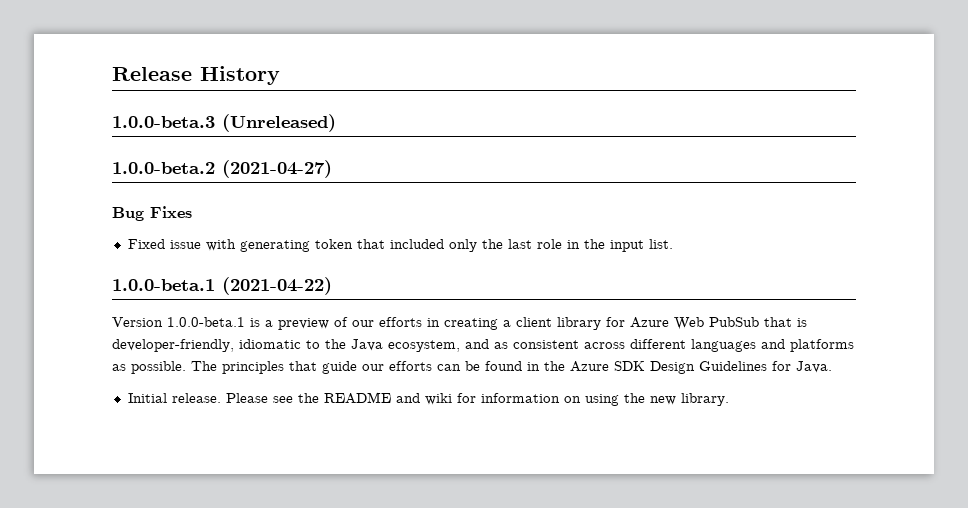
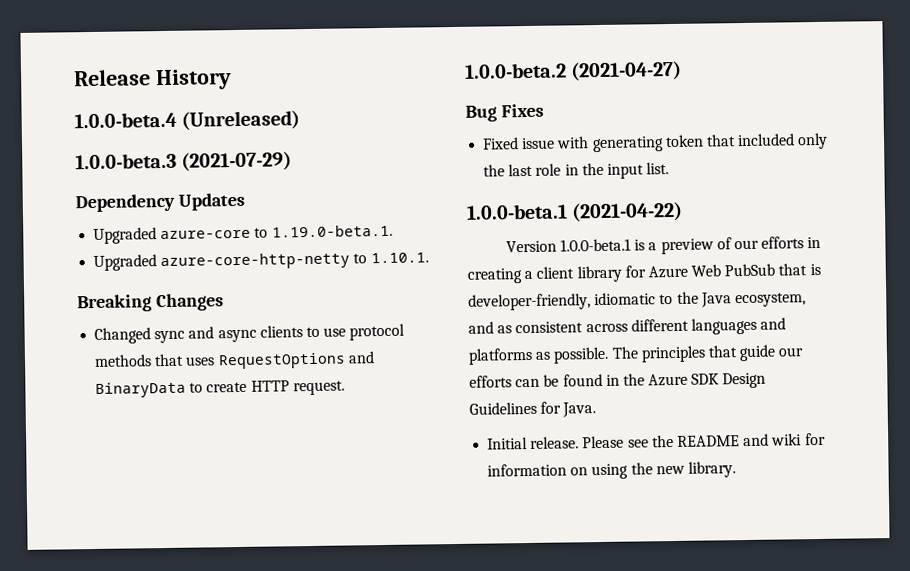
+ 1.0.0-beta.4 (Unreleased)
- 1.0.0-beta.3 (Unreleased)
+ 1.0.0-beta.3 (2021-07-29)
+ Dependency Updates
+ Upgraded azure-core to 1.19.0-beta.1.
+ Upgraded azure-core-http-netty to 1.10.1.
+ Breaking Changes
+ Changed sync and async clients to use protocol methods that uses RequestOptions and BinaryData to create HTTP request.

